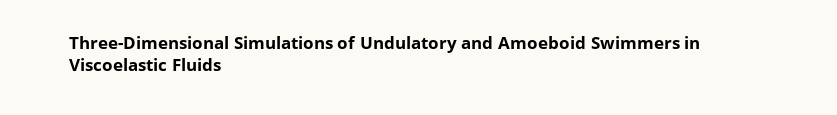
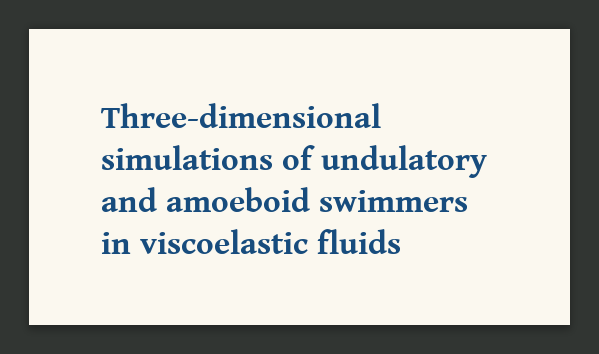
- Three-Dimensional Simulations of Undulatory and Amoeboid Swimmers in Viscoelastic Fluids
+ Three-dimensional simulations of undulatory and amoeboid swimmers in viscoelastic fluids

